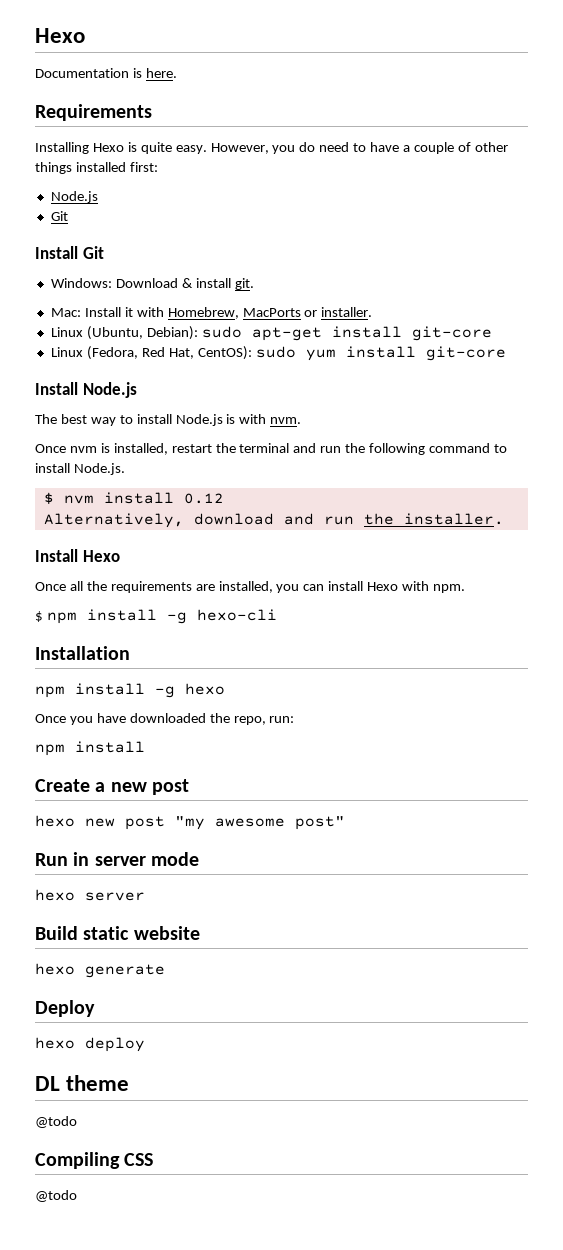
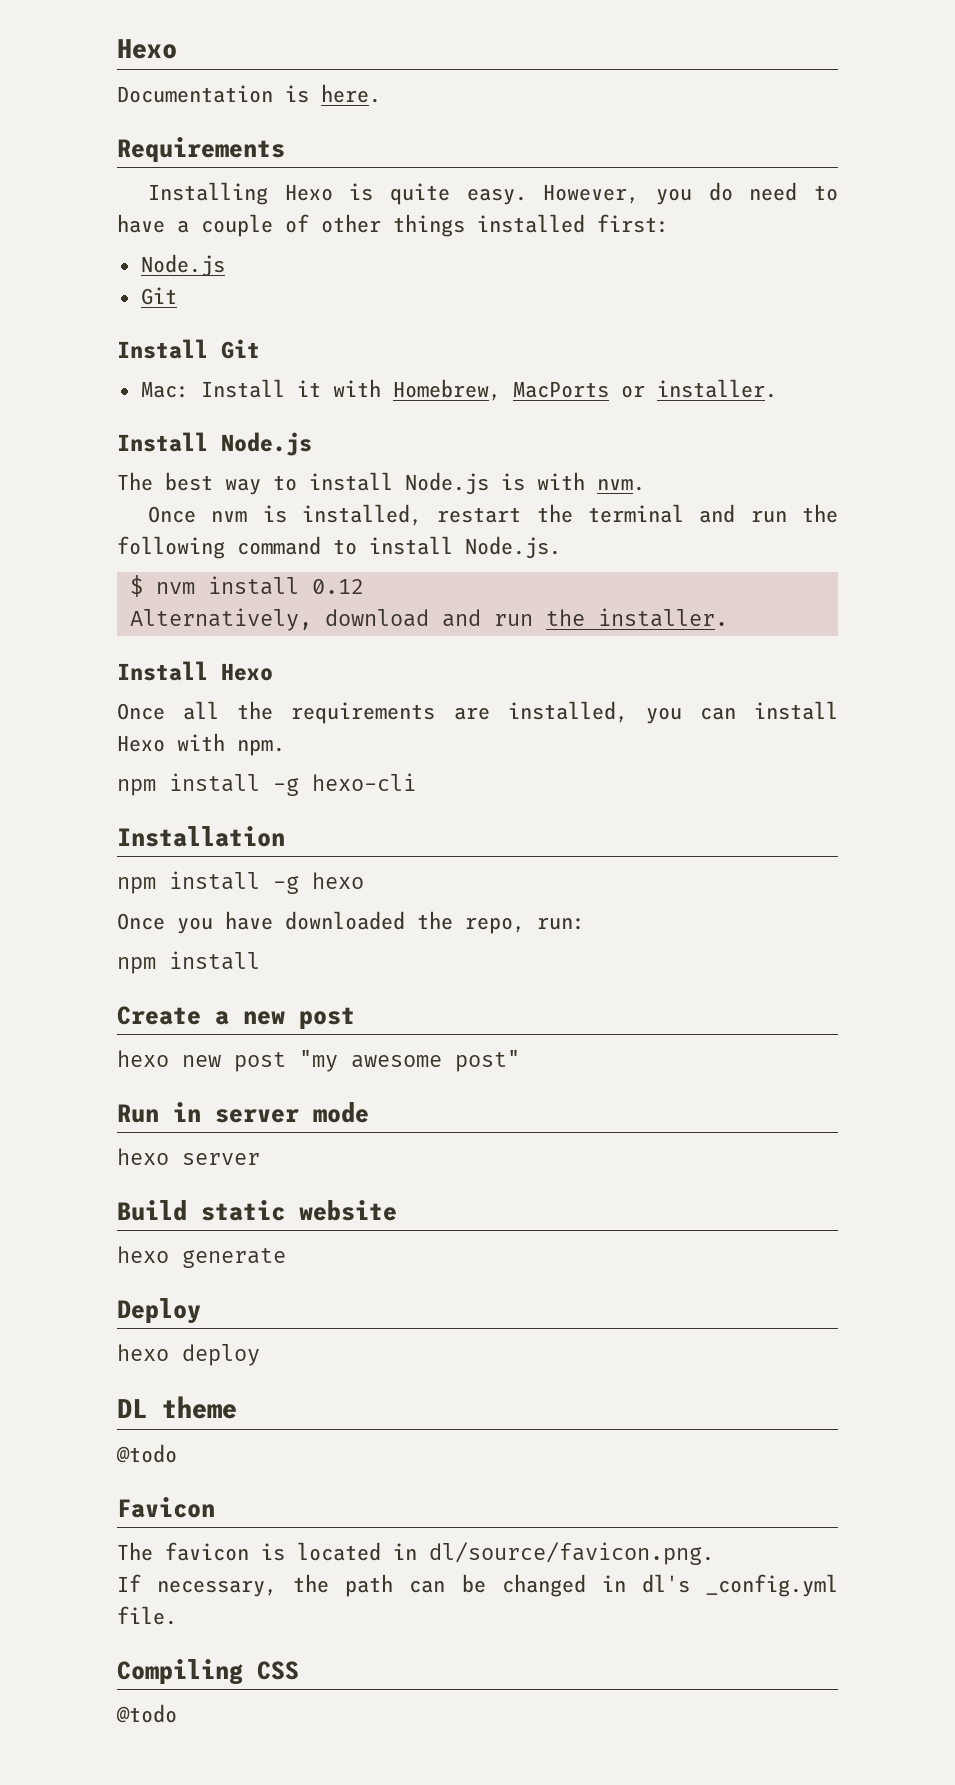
- Windows: Download & install git.
- Linux (Ubuntu, Debian): sudo apt-get install git-core
- Linux (Fedora, Red Hat, CentOS): sudo yum install git-core
- $ npm install -g hexo-cli
+ npm install -g hexo-cli
+ Favicon
+ The favicon is located in dl/source/favicon.png.
+ If necessary, the path can be changed in dl's _config.yml file.

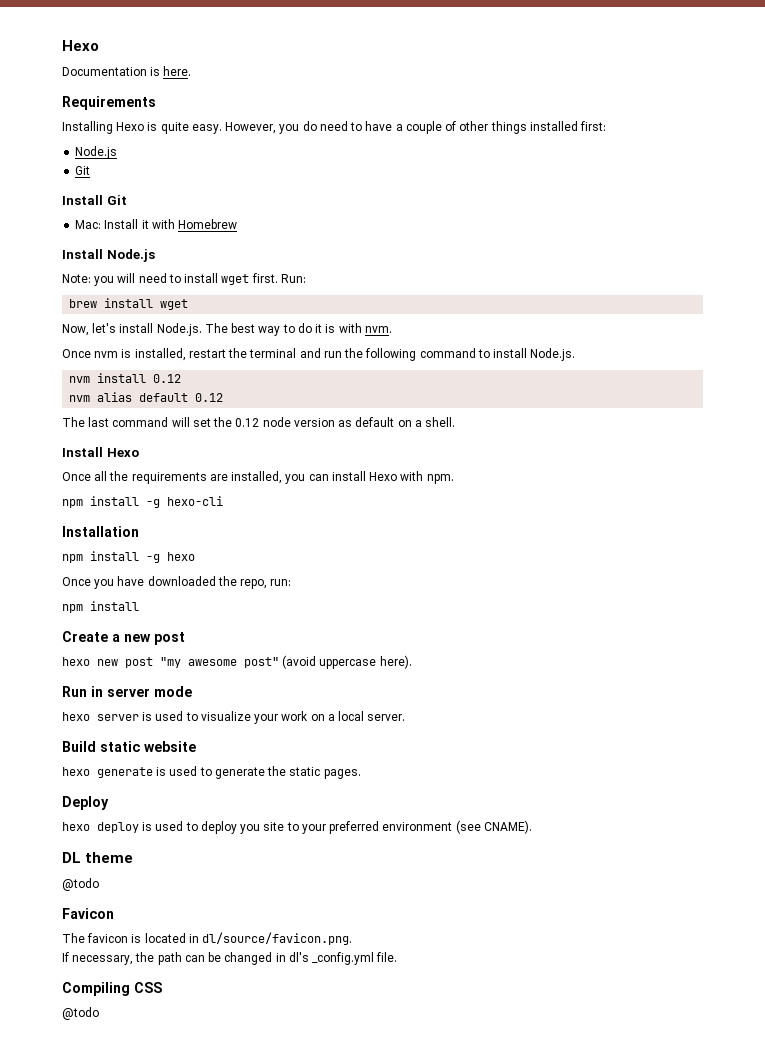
- Mac: Install it with Homebrew, MacPorts or installer.
+ Mac: Install it with Homebrew
  Install Node.js
- The best way to install Node.js is with nvm.
+ Note: you will need to install wget first. Run:
+ brew install wget
+ Now, let's install Node.js. The best way to do it is with nvm.
- $ nvm install 0.12
+ nvm install 0.12
- Alternatively, download and run the installer.
+ nvm alias default 0.12
+ The last command will set the 0.12 node version as default on a shell.
- hexo new post "my awesome post"
+ hexo new post "my awesome post" (avoid uppercase here).
- hexo server
+ hexo server is used to visualize your work on a local server.
- hexo generate
+ hexo generate is used to generate the static pages.
  Deploy
- hexo deploy
+ hexo deploy is used to deploy you site to your preferred environment (see CNAME).

